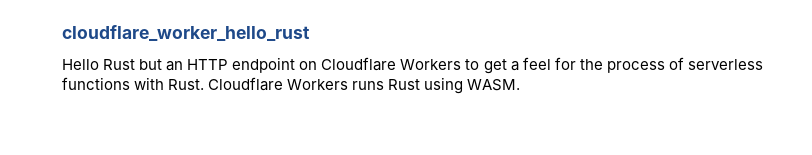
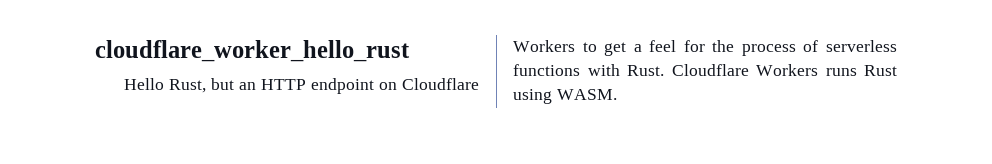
- Hello Rust but an HTTP endpoint on Cloudflare Workers to get a feel for the process of serverless functions with Rust.
+ Hello Rust, but an HTTP endpoint on Cloudflare Workers to get a feel for the process of serverless functions with Rust.

